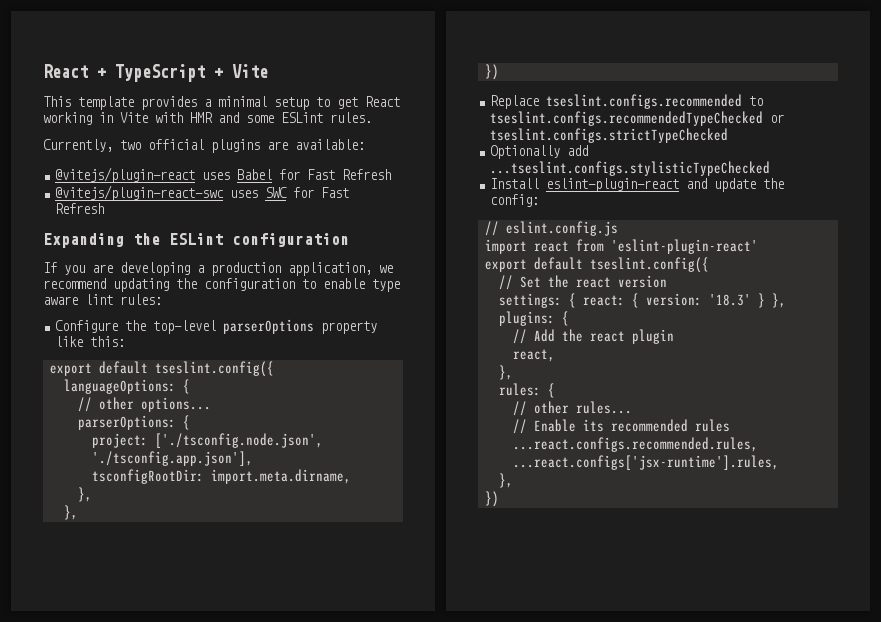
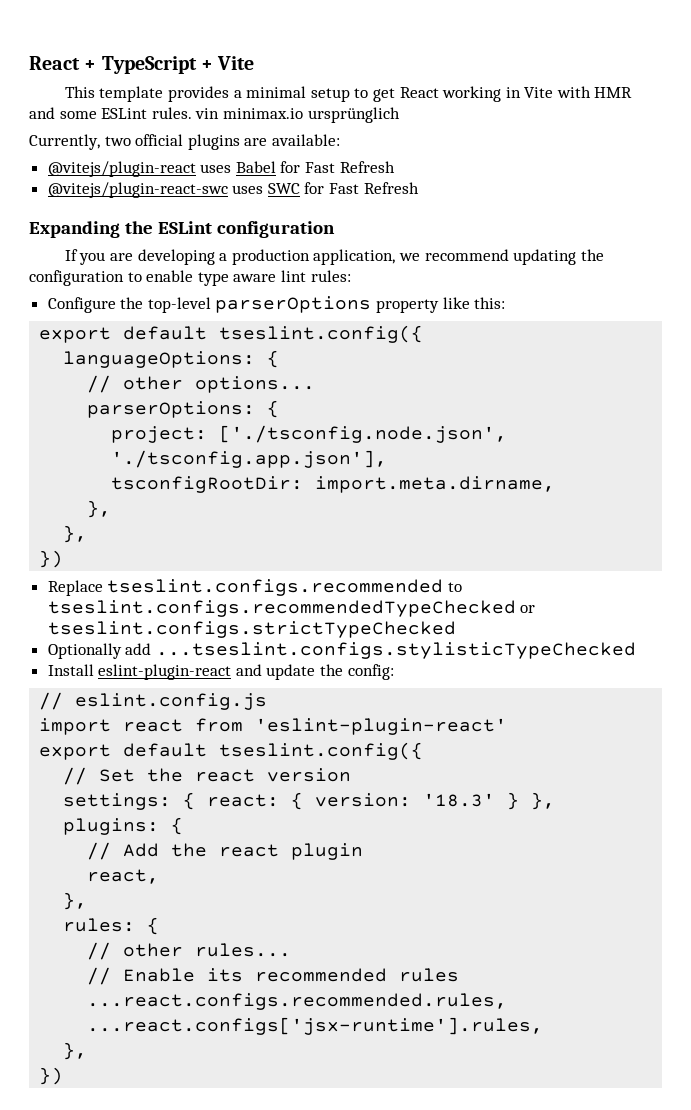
- This template provides a minimal setup to get React working in Vite with HMR and some ESLint rules.
+ This template provides a minimal setup to get React working in Vite with HMR and some ESLint rules. vin minimax.io ursprünglich

